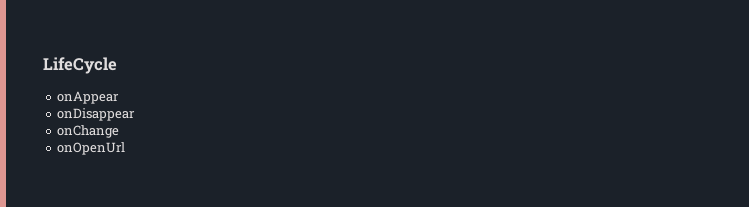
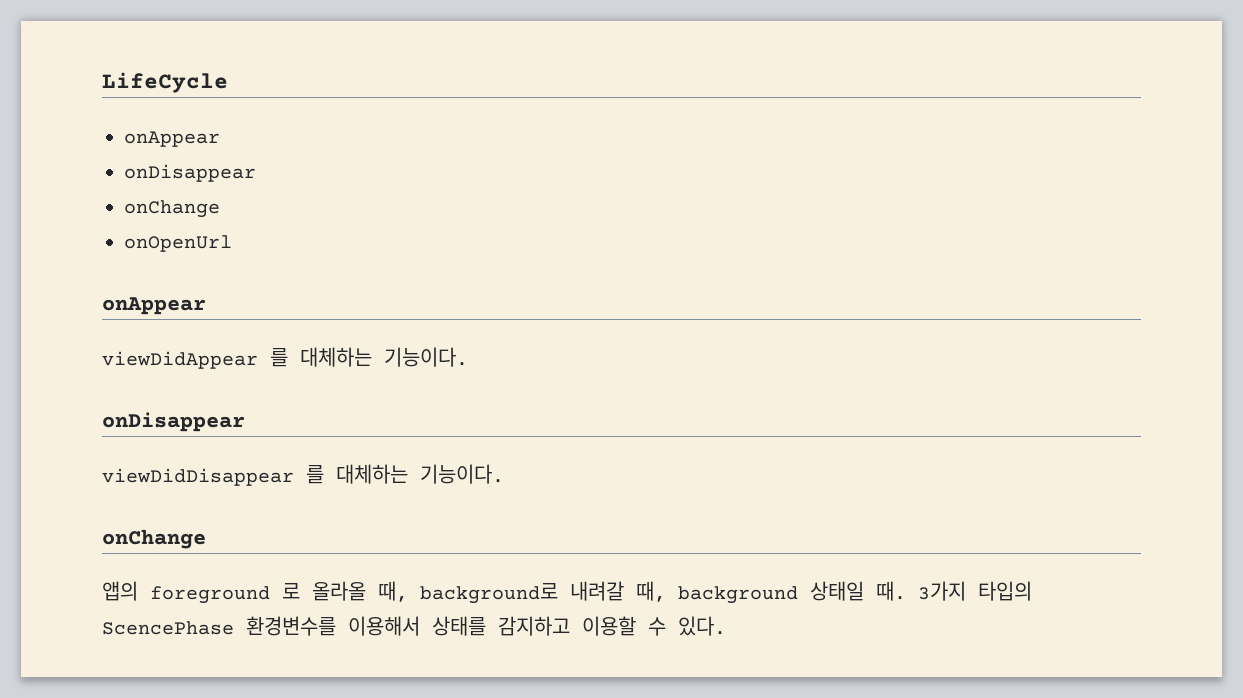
  onOpenUrl
+ onAppear
+ viewDidAppear 를 대체하는 기능이다.
+ onDisappear
+ viewDidDisappear 를 대체하는 기능이다.
+ onChange
+ 앱의 foreground 로 올라올 때, background로 내려갈 때, background 상태일 때. 3가지 타입의 ScencePhase 환경변수를 이용해서 상태를 감지하고 이용할 수 있다.

